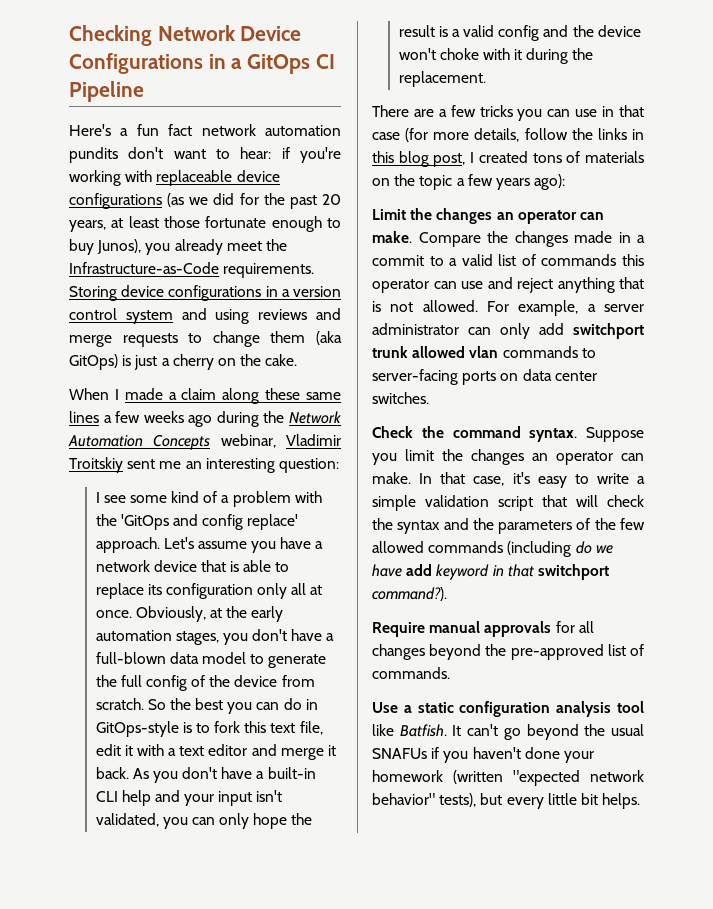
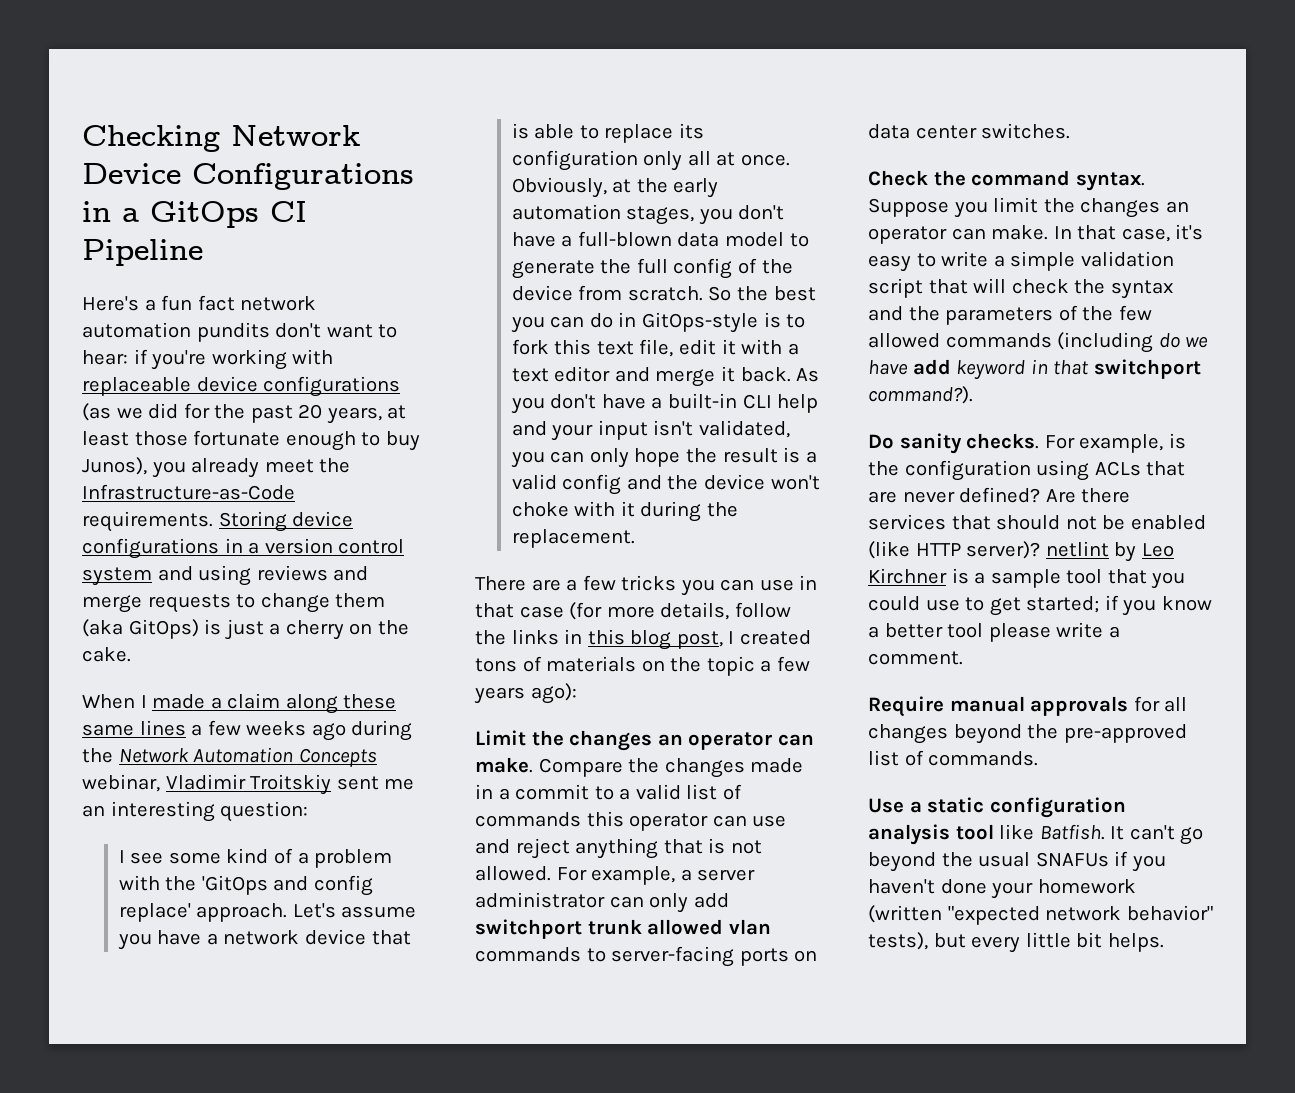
+ Do sanity checks. For example, is the configuration using ACLs that are never defined? Are there services that should not be enabled (like HTTP server)? netlint by Leo Kirchner is a sample tool that you could use to get started; if you know a better tool please write a comment.

